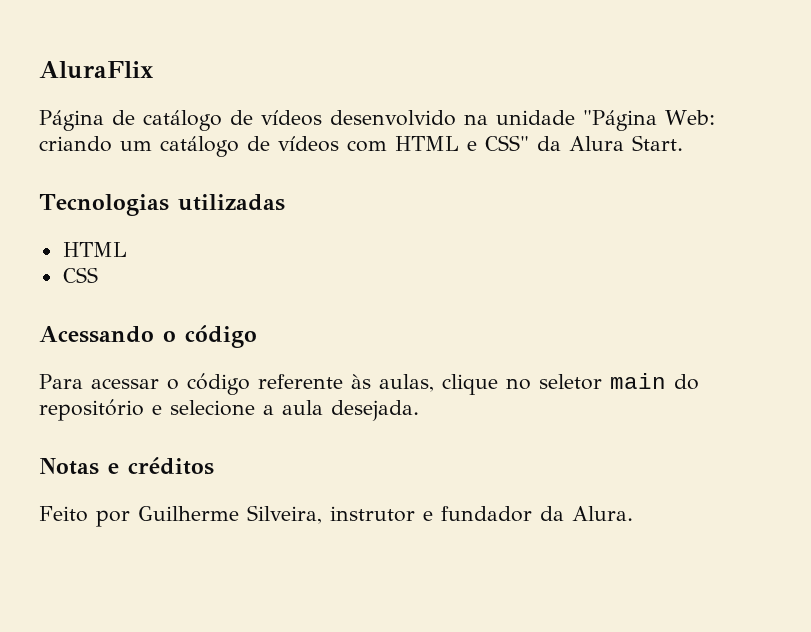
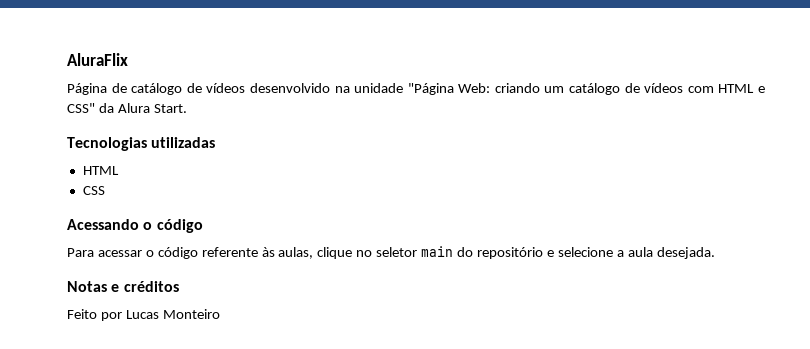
- Feito por Guilherme Silveira, instrutor e fundador da Alura.
+ Feito por Lucas Monteiro

